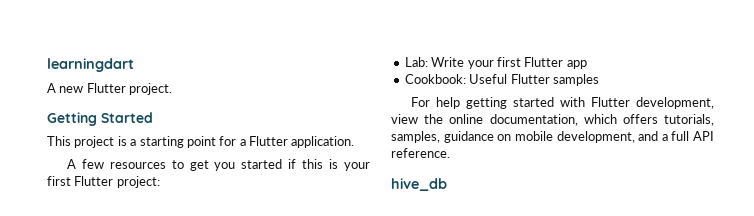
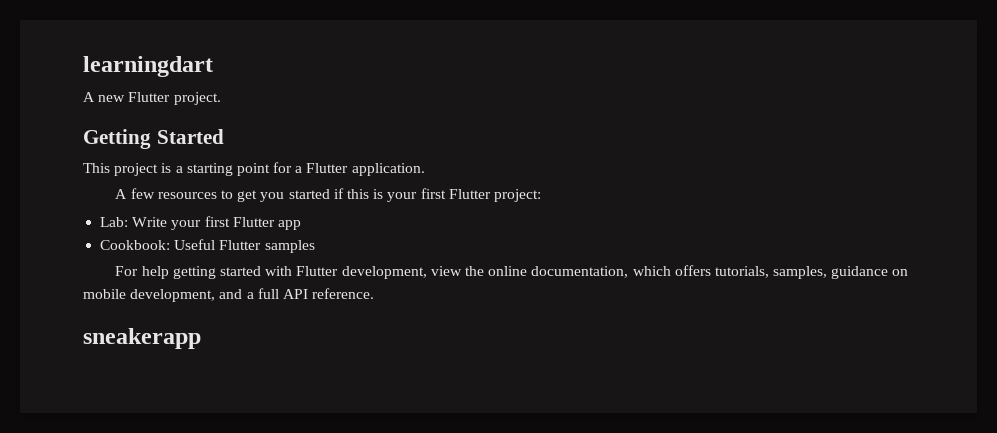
- hive_db
+ sneakerapp

